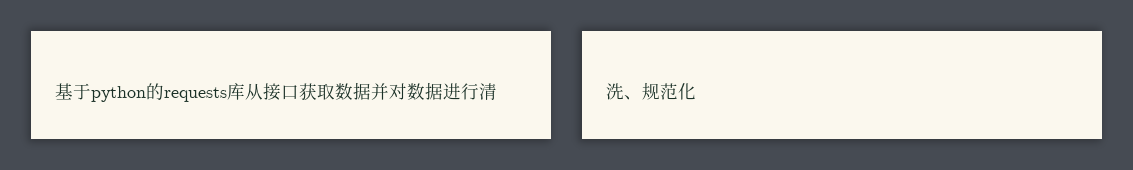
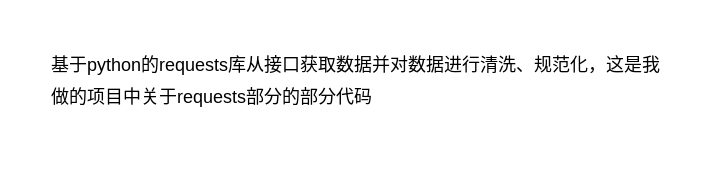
- 基于python的requests库从接口获取数据并对数据进行清洗、规范化
+ 基于python的requests库从接口获取数据并对数据进行清洗、规范化，这是我做的项目中关于requests部分的部分代码

